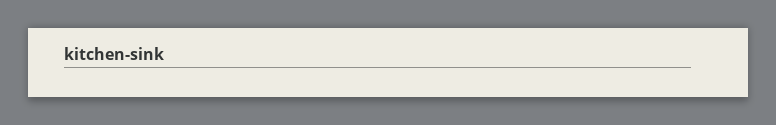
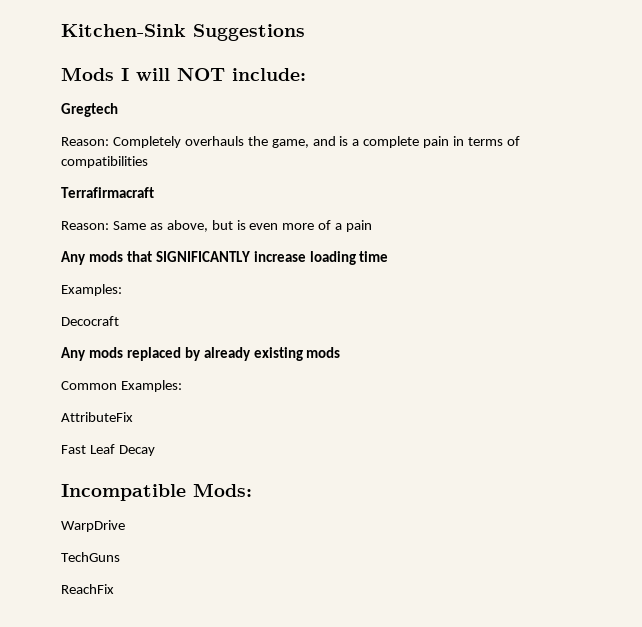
- kitchen-sink
+ Kitchen-Sink Suggestions
+ Mods I will NOT include:
+ Gregtech
+ Reason: Completely overhauls the game, and is a complete pain in terms of compatibilities
+ Terrafirmacraft
+ Reason: Same as above, but is even more of a pain
+ Any mods that SIGNIFICANTLY increase loading time
+ Examples:
+ Decocraft
+ Any mods replaced by already existing mods
+ Common Examples:
+ AttributeFix
+ Fast Leaf Decay
+ Incompatible Mods:
+ WarpDrive
+ TechGuns
+ ReachFix

